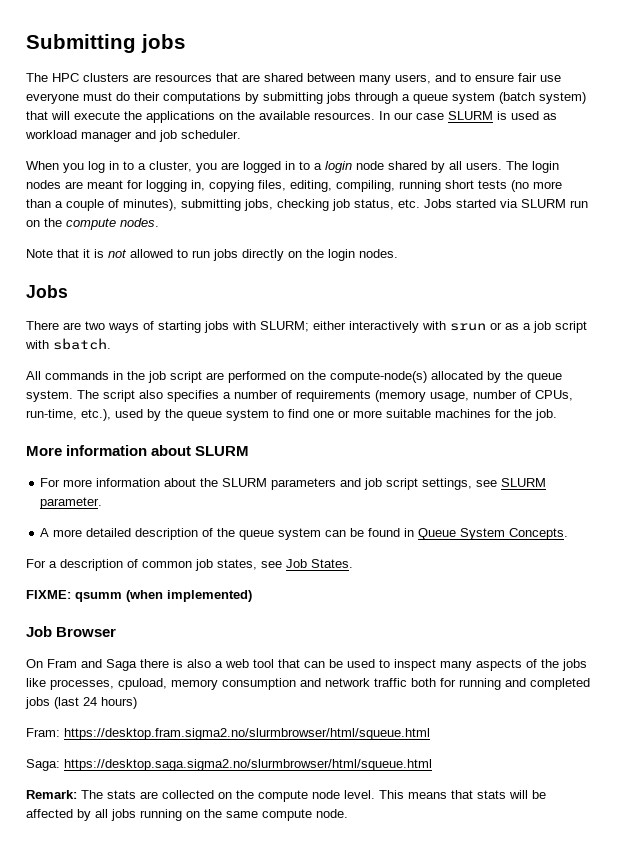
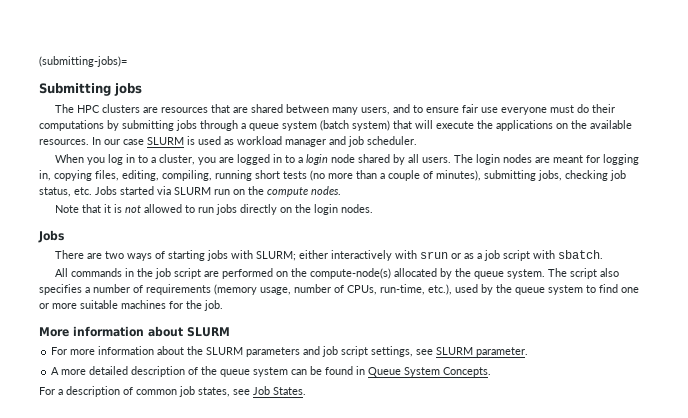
+ (submitting-jobs)=
- FIXME: qsumm (when implemented)
- Job Browser
- On Fram and Saga there is also a web tool that can be used to inspect many aspects of the jobs like processes, cpuload, memory consumption and network traffic both for running and completed jobs (last 24 hours)
- Fram: https://desktop.fram.sigma2.no/slurmbrowser/html/squeue.html
- Saga: https://desktop.saga.sigma2.no/slurmbrowser/html/squeue.html
- Remark: The stats are collected on the compute node level. This means that stats will be affected by all jobs running on the same compute node.

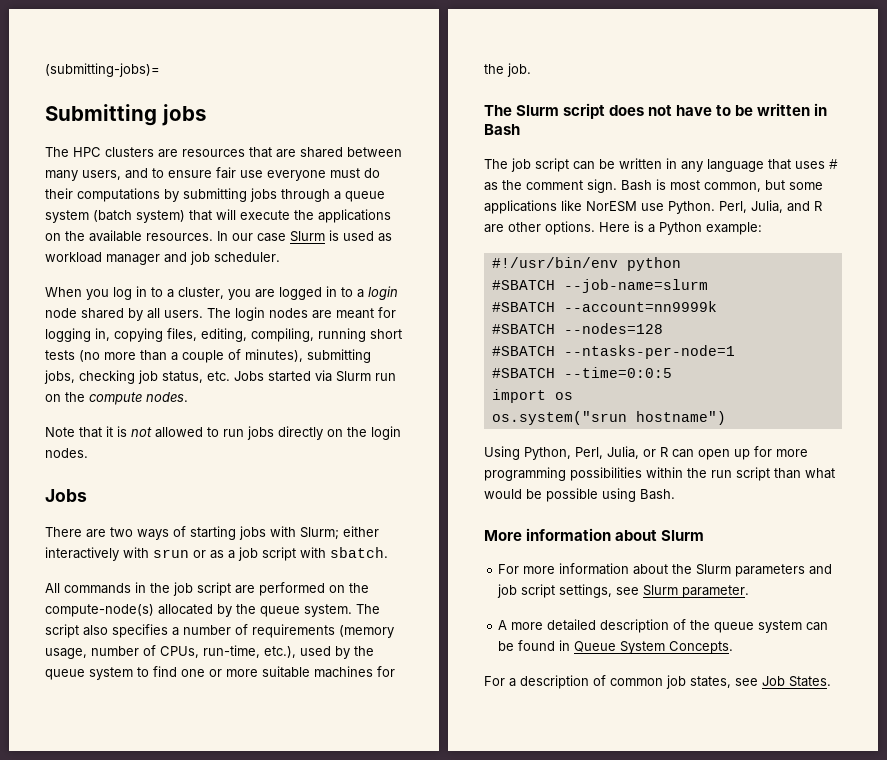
- In our case SLURM is used as workload manager and job scheduler.
+ In our case Slurm is used as workload manager and job scheduler.
- The login nodes are meant for logging in, copying files, editing, compiling, running short tests (no more than a couple of minutes), submitting jobs, checking job status, etc. Jobs started via SLURM run on the compute nodes.
+ The login nodes are meant for logging in, copying files, editing, compiling, running short tests (no more than a couple of minutes), submitting jobs, checking job status, etc. Jobs started via Slurm run on the compute nodes.
- There are two ways of starting jobs with SLURM; either interactively with srun or as a job script with sbatch.
+ There are two ways of starting jobs with Slurm; either interactively with srun or as a job script with sbatch.
+ The Slurm script does not have to be written in Bash
+ The job script can be written in any language that uses # as the comment sign. Bash is most common, but some applications like NorESM use Python. Perl, Julia, and R are other options. Here is a Python example:
+ #!/usr/bin/env python
+ #SBATCH --job-name=slurm
+ #SBATCH --account=nn9999k
+ #SBATCH --nodes=128
+ #SBATCH --ntasks-per-node=1
+ #SBATCH --time=0:0:5
+ import os
+ os.system("srun hostname")
+ Using Python, Perl, Julia, or R can open up for more programming possibilities within the run script than what would be possible using Bash.
- More information about SLURM
+ More information about Slurm
- For more information about the SLURM parameters and job script settings, see SLURM parameter.
+ For more information about the Slurm parameters and job script settings, see Slurm parameter.

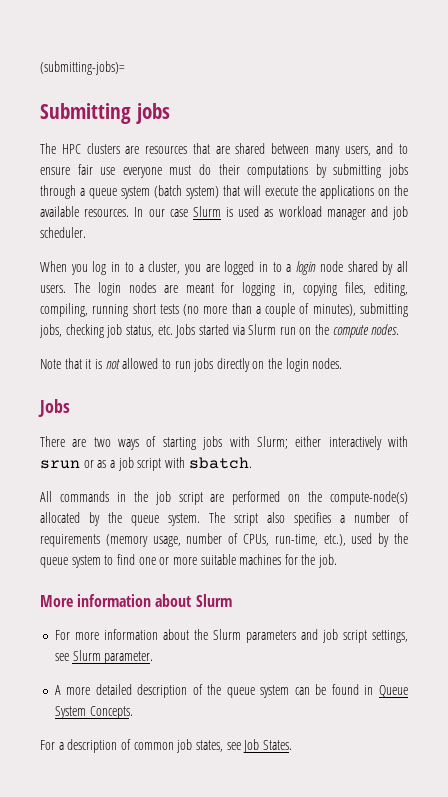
- The Slurm script does not have to be written in Bash
- The job script can be written in any language that uses # as the comment sign. Bash is most common, but some applications like NorESM use Python. Perl, Julia, and R are other options. Here is a Python example:
- #!/usr/bin/env python
- #SBATCH --job-name=slurm
- #SBATCH --account=nn9999k
- #SBATCH --nodes=128
- #SBATCH --ntasks-per-node=1
- #SBATCH --time=0:0:5
- import os
- os.system("srun hostname")
- Using Python, Perl, Julia, or R can open up for more programming possibilities within the run script than what would be possible using Bash.

